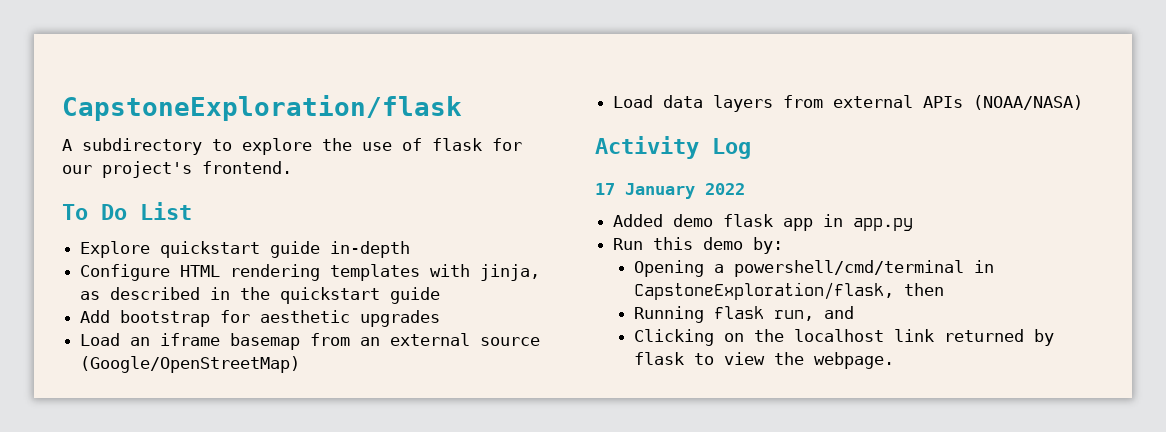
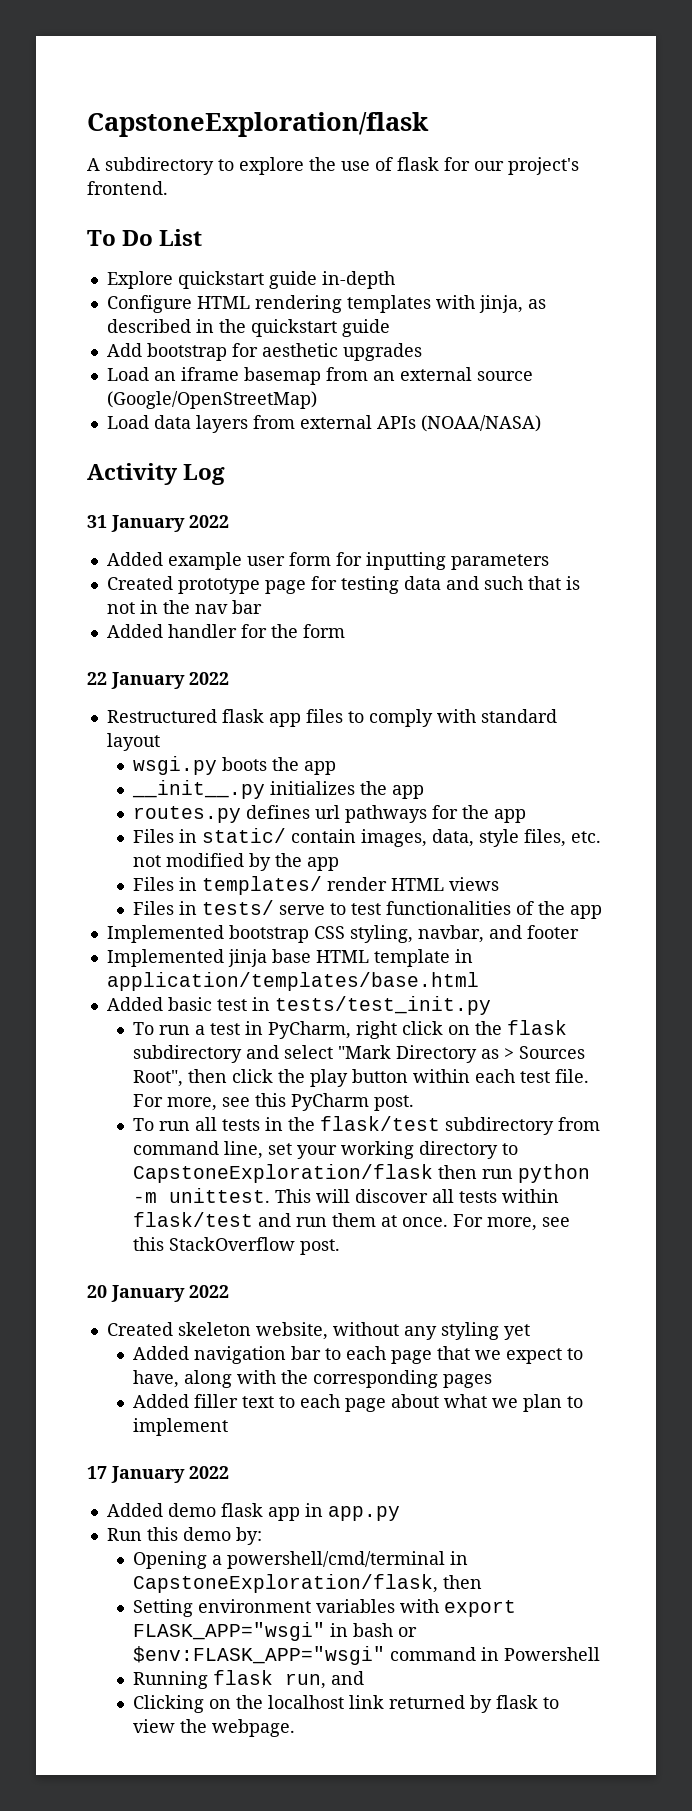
+ 31 January 2022
+ Added example user form for inputting parameters
+ Created prototype page for testing data and such that is not in the nav bar
+ Added handler for the form
+ 22 January 2022
+ Restructured flask app files to comply with standard layout
+ wsgi.py boots the app
+ __init__.py initializes the app
+ routes.py defines url pathways for the app
+ Files in static/ contain images, data, style files, etc. not modified by the app
+ Files in templates/ render HTML views
+ Files in tests/ serve to test functionalities of the app
+ Implemented bootstrap CSS styling, navbar, and footer
+ Implemented jinja base HTML template in application/templates/base.html
+ Added basic test in tests/test_init.py
+ To run a test in PyCharm, right click on the flask subdirectory and select "Mark Directory as > Sources Root", then click the play button within each test file. For more, see this PyCharm post.
+ To run all tests in the flask/test subdirectory from command line, set your working directory to CapstoneExploration/flask then run python -m unittest. This will discover all tests within flask/test and run them at once. For more, see this StackOverflow post.
+ 20 January 2022
+ Created skeleton website, without any styling yet
+ Added navigation bar to each page that we expect to have, along with the corresponding pages
+ Added filler text to each page about what we plan to implement
+ Setting environment variables with export FLASK_APP="wsgi" in bash or $env:FLASK_APP="wsgi" command in Powershell

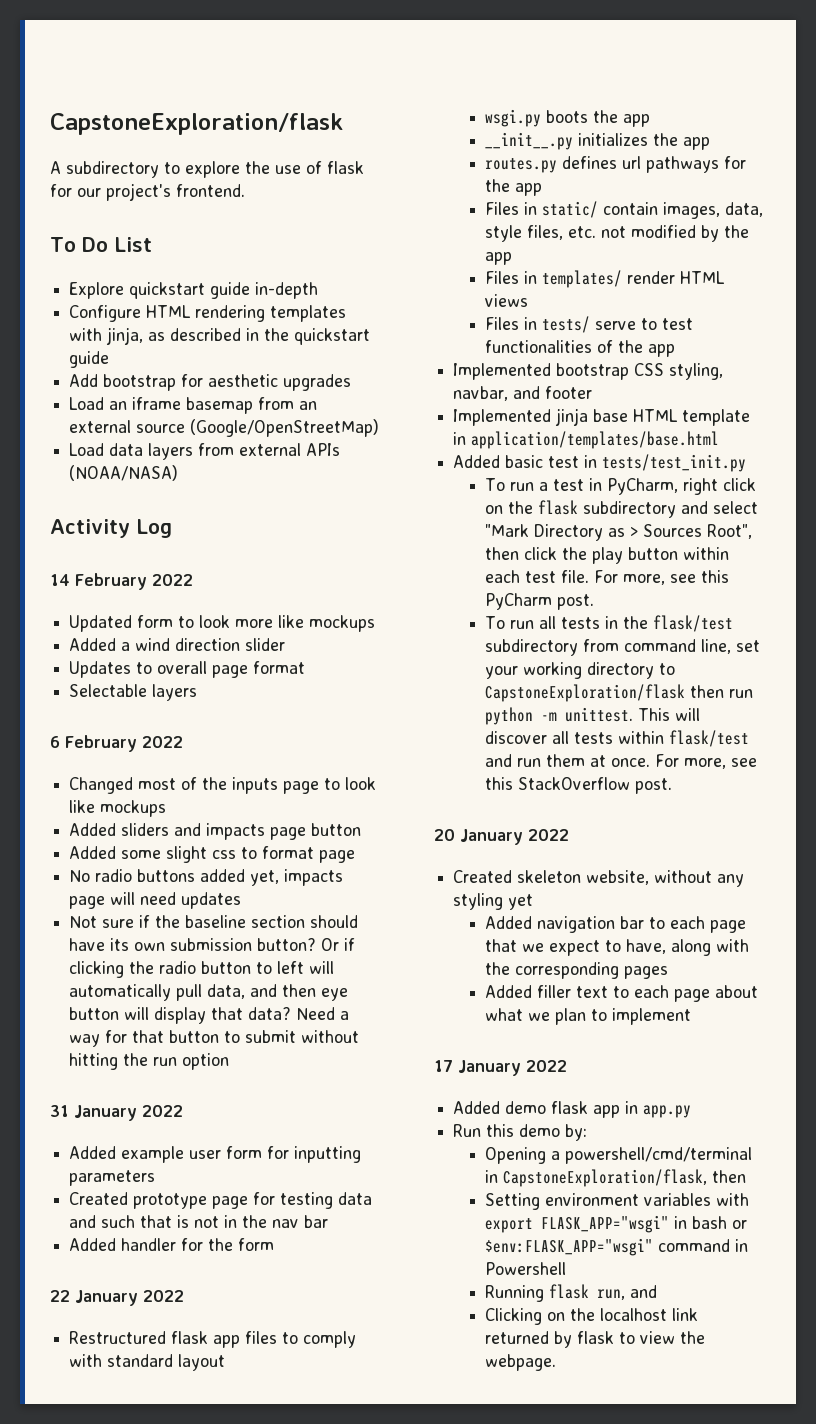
+ 14 February 2022
+ Updated form to look more like mockups
+ Added a wind direction slider
+ Updates to overall page format
+ Selectable layers
+ 6 February 2022
+ Changed most of the inputs page to look like mockups
+ Added sliders and impacts page button
+ Added some slight css to format page
+ No radio buttons added yet, impacts page will need updates
+ Not sure if the baseline section should have its own submission button? Or if clicking the radio button to left will automatically pull data, and then eye button will display that data? Need a way for that button to submit without hitting the run option

